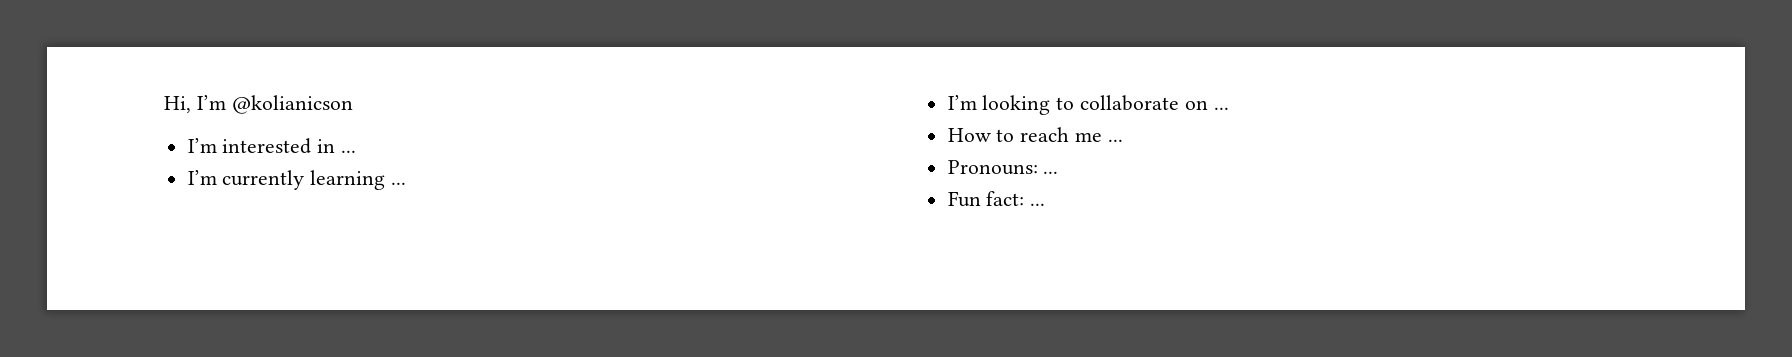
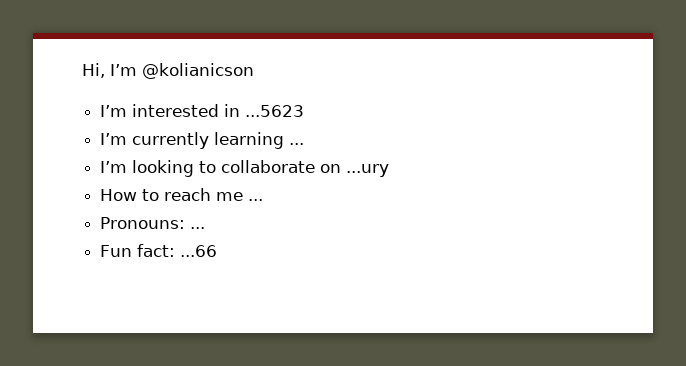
- I’m interested in ...
+ I’m interested in ...5623
- I’m looking to collaborate on ...
+ I’m looking to collaborate on ...ury
- Fun fact: ...
+ Fun fact: ...66

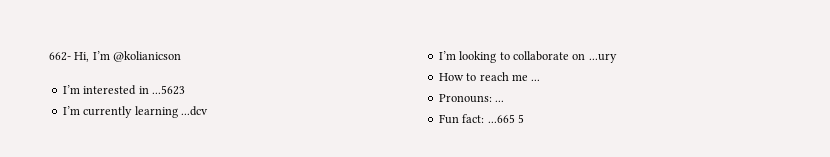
- Hi, I’m @kolianicson
+ 662- Hi, I’m @kolianicson
- I’m currently learning ...
+ I’m currently learning ...dcv
- Fun fact: ...66
+ Fun fact: ...665 5

